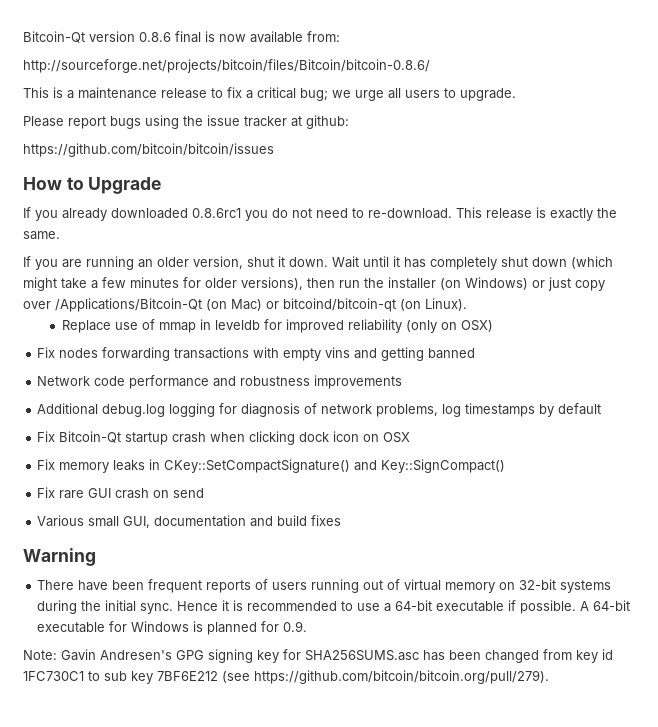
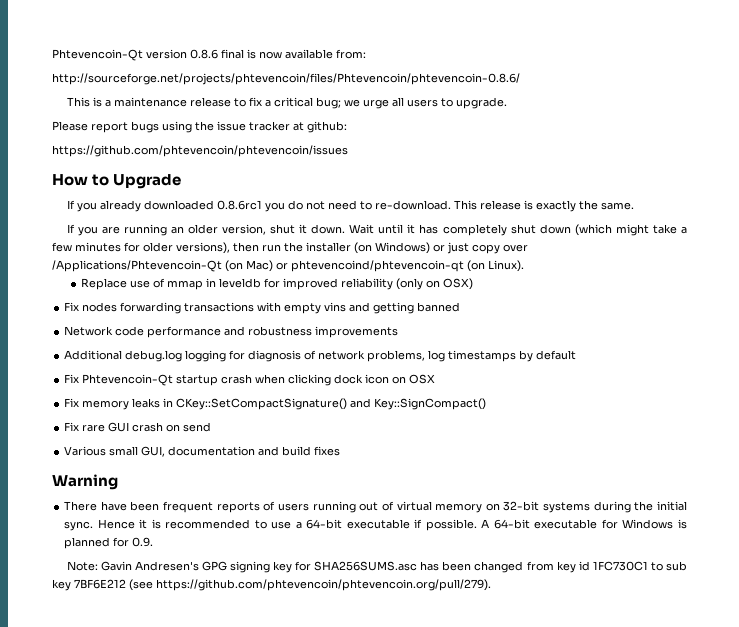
- Bitcoin-Qt version 0.8.6 final is now available from:
+ Phtevencoin-Qt version 0.8.6 final is now available from:
- http://sourceforge.net/projects/bitcoin/files/Bitcoin/bitcoin-0.8.6/
+ http://sourceforge.net/projects/phtevencoin/files/Phtevencoin/phtevencoin-0.8.6/
- https://github.com/bitcoin/bitcoin/issues
+ https://github.com/phtevencoin/phtevencoin/issues
- Wait until it has completely shut down (which might take a few minutes for older versions), then run the installer (on Windows) or just copy over /Applications/Bitcoin-Qt (on Mac) or bitcoind/bitcoin-qt (on Linux).
+ Wait until it has completely shut down (which might take a few minutes for older versions), then run the installer (on Windows) or just copy over /Applications/Phtevencoin-Qt (on Mac) or phtevencoind/phtevencoin-qt (on Linux).
- Fix Bitcoin-Qt startup crash when clicking dock icon on OSX
+ Fix Phtevencoin-Qt startup crash when clicking dock icon on OSX
- Note: Gavin Andresen's GPG signing key for SHA256SUMS.asc has been changed from key id 1FC730C1 to sub key 7BF6E212 (see https://github.com/bitcoin/bitcoin.org/pull/279).
+ Note: Gavin Andresen's GPG signing key for SHA256SUMS.asc has been changed from key id 1FC730C1 to sub key 7BF6E212 (see https://github.com/phtevencoin/phtevencoin.org/pull/279).

